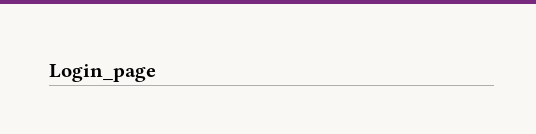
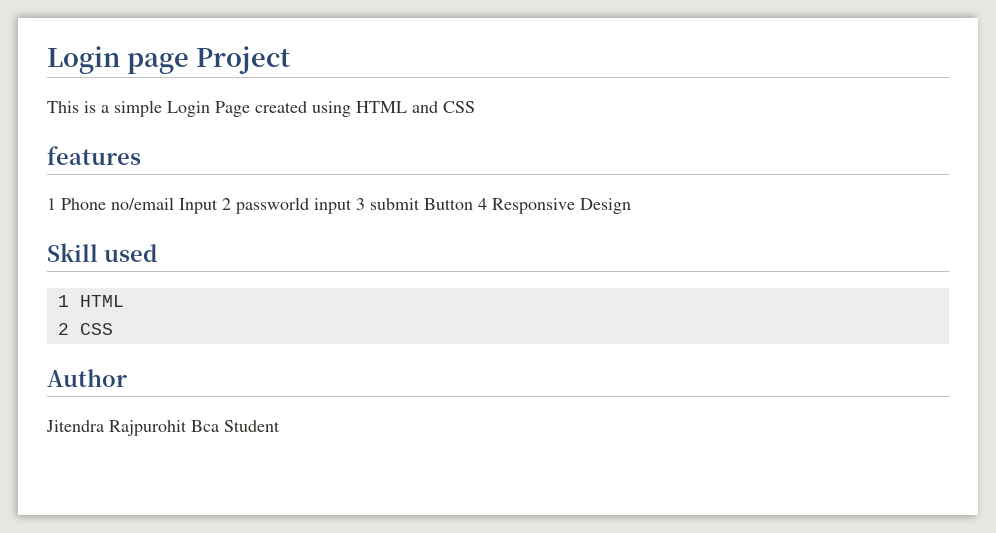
- Login_page
+ Login page Project
+ This is a simple Login Page created using HTML and CSS
+ features
+ 1 Phone no/email Input 2 passworld input 3 submit Button 4 Responsive Design
+ Skill used
+ 1 HTML
+ 2 CSS
+ Author
+ Jitendra Rajpurohit Bca Student

